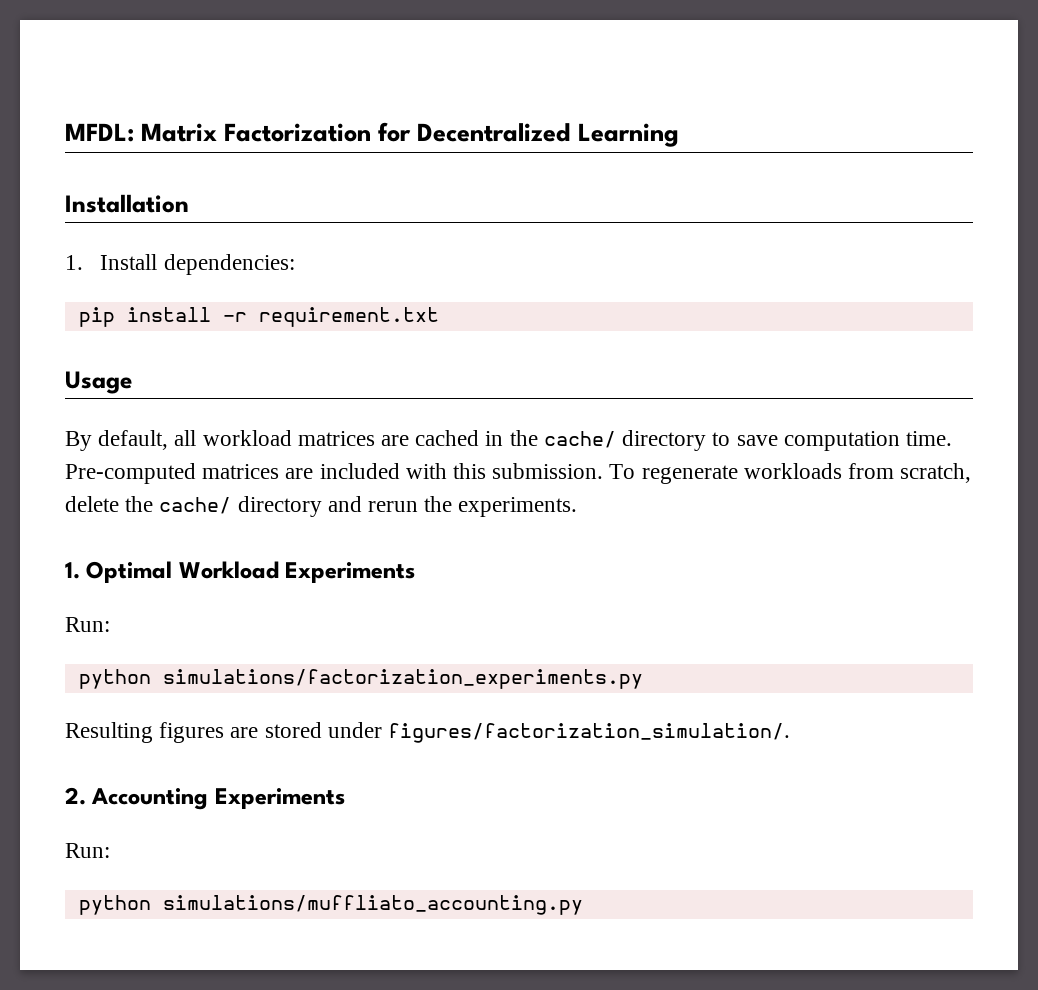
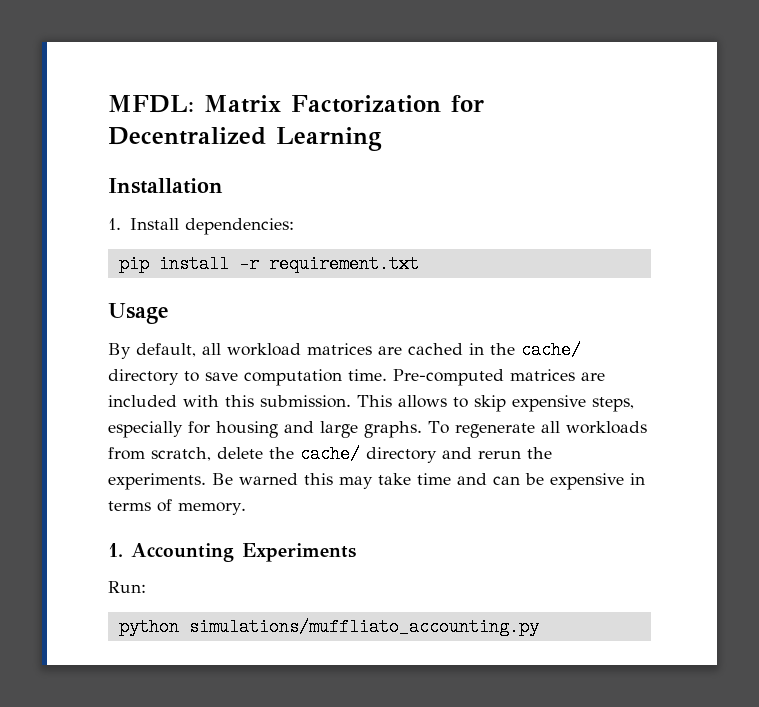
+ This allows to skip expensive steps, especially for housing and large graphs.
- To regenerate workloads from scratch, delete the cache/ directory and rerun the experiments.
- 1. Optimal Workload Experiments
- Run:
- python simulations/factorization_experiments.py
- Resulting figures are stored under figures/factorization_simulation/.
- 2. Accounting Experiments
+ To regenerate all workloads from scratch, delete the cache/ directory and rerun the experiments. Be warned this may take time and can be expensive in terms of memory.
+ 1. Accounting Experiments

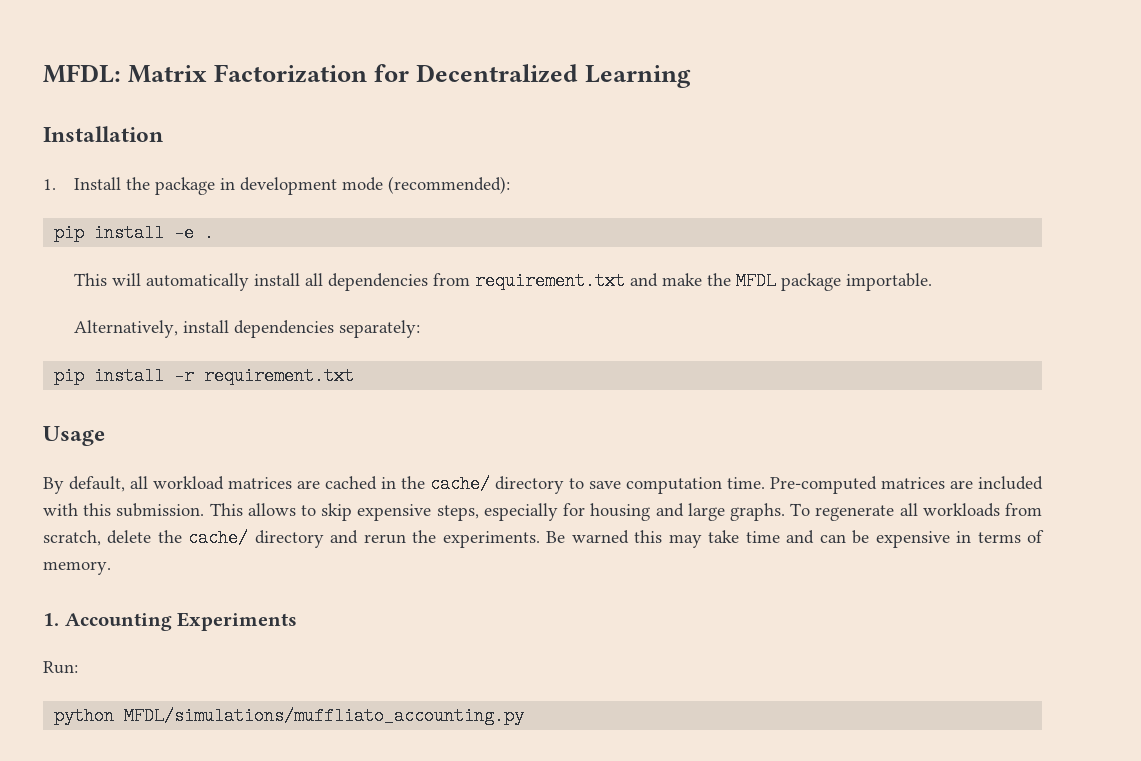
- 1. Install dependencies:
+ 1. Install the package in development mode (recommended):
+ pip install -e .
+ This will automatically install all dependencies from requirement.txt and make the MFDL package importable.
+ Alternatively, install dependencies separately:
- python simulations/muffliato_accounting.py
+ python MFDL/simulations/muffliato_accounting.py

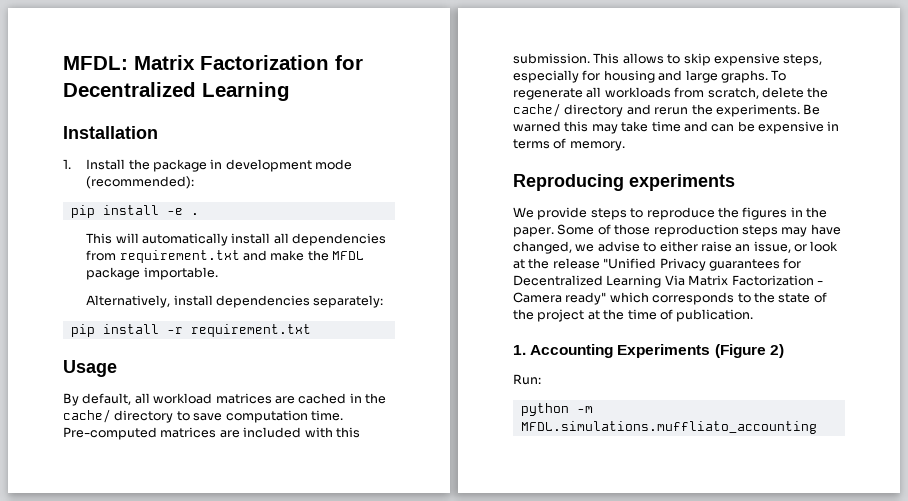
+ Reproducing experiments
+ We provide steps to reproduce the figures in the paper. Some of those reproduction steps may have changed, we advise to either raise an issue, or look at the release "Unified Privacy guarantees for Decentralized Learning Via Matrix Factorization - Camera ready" which corresponds to the state of the project at the time of publication.
- 1. Accounting Experiments
+ 1. Accounting Experiments (Figure 2)
- python MFDL/simulations/muffliato_accounting.py
+ python -m MFDL.simulations.muffliato_accounting

